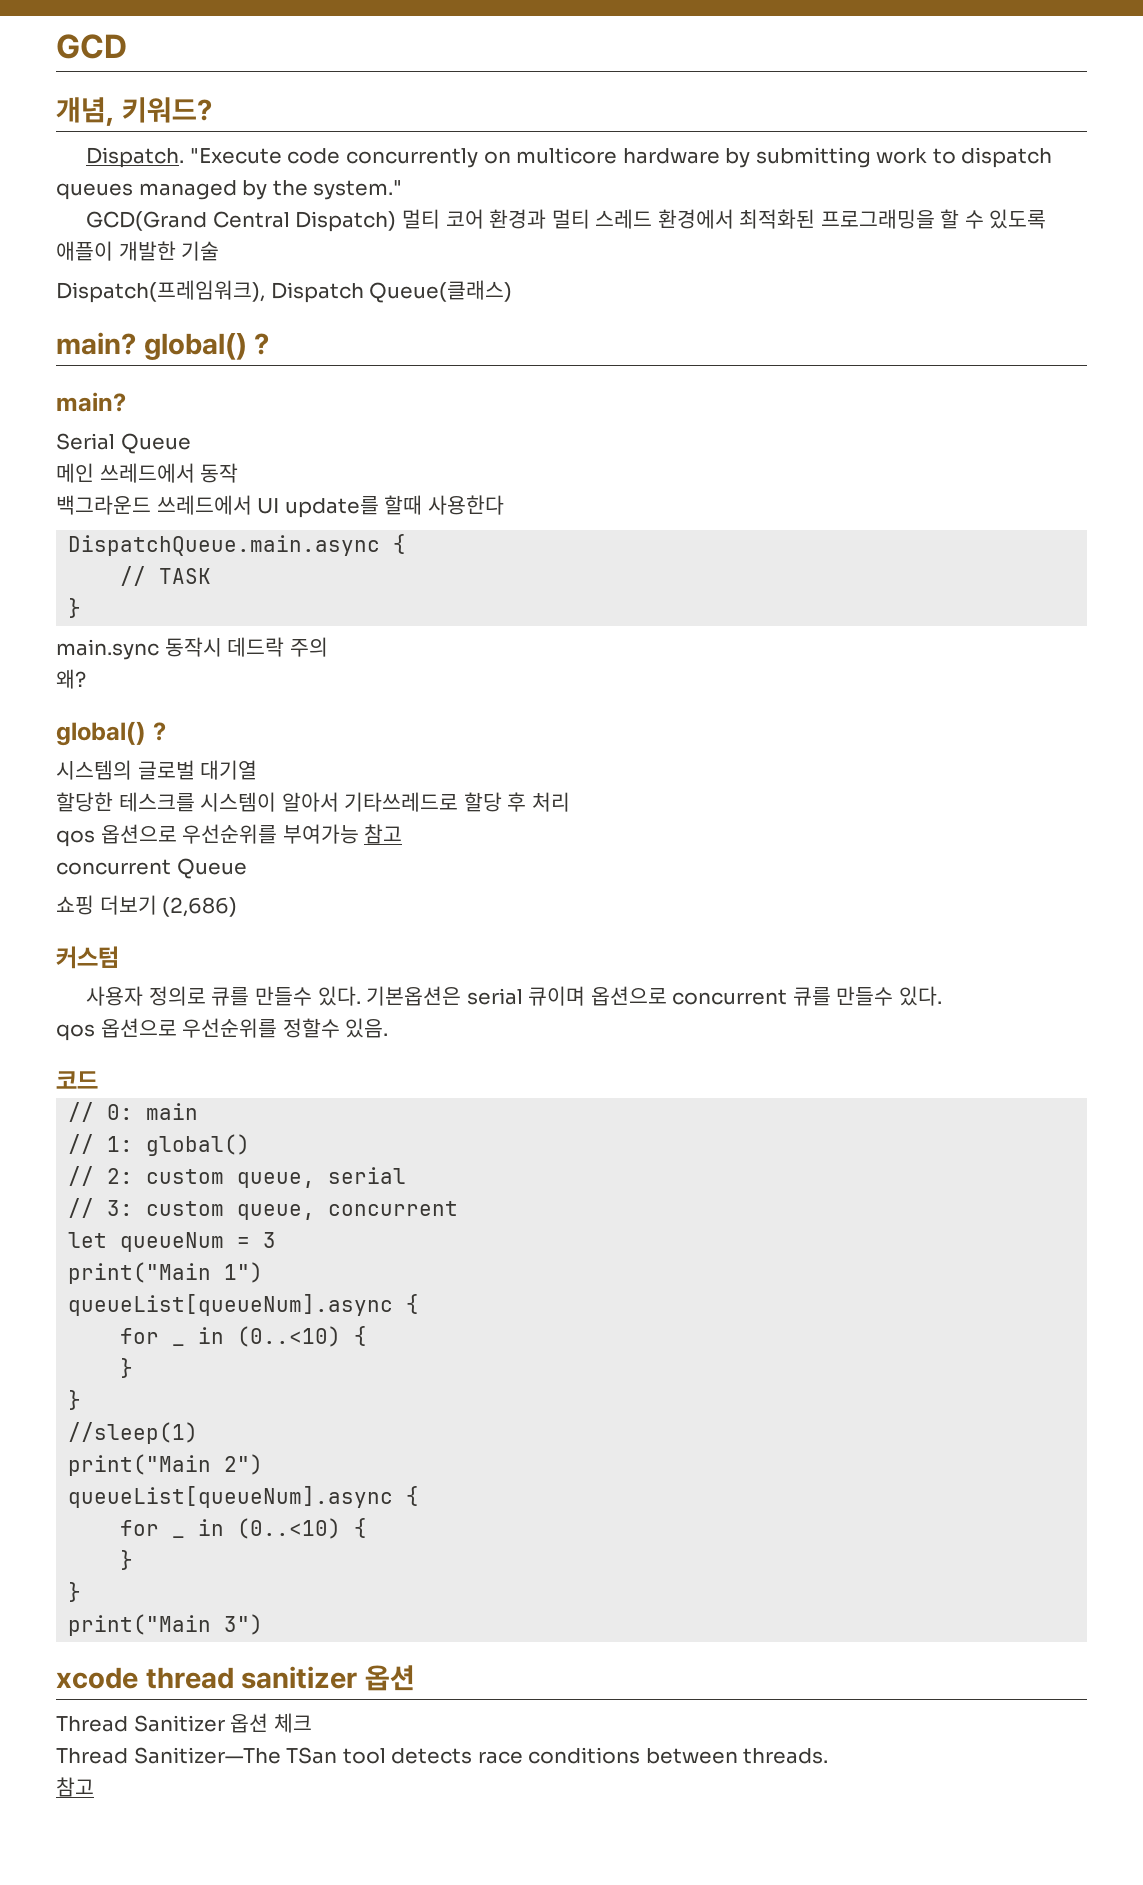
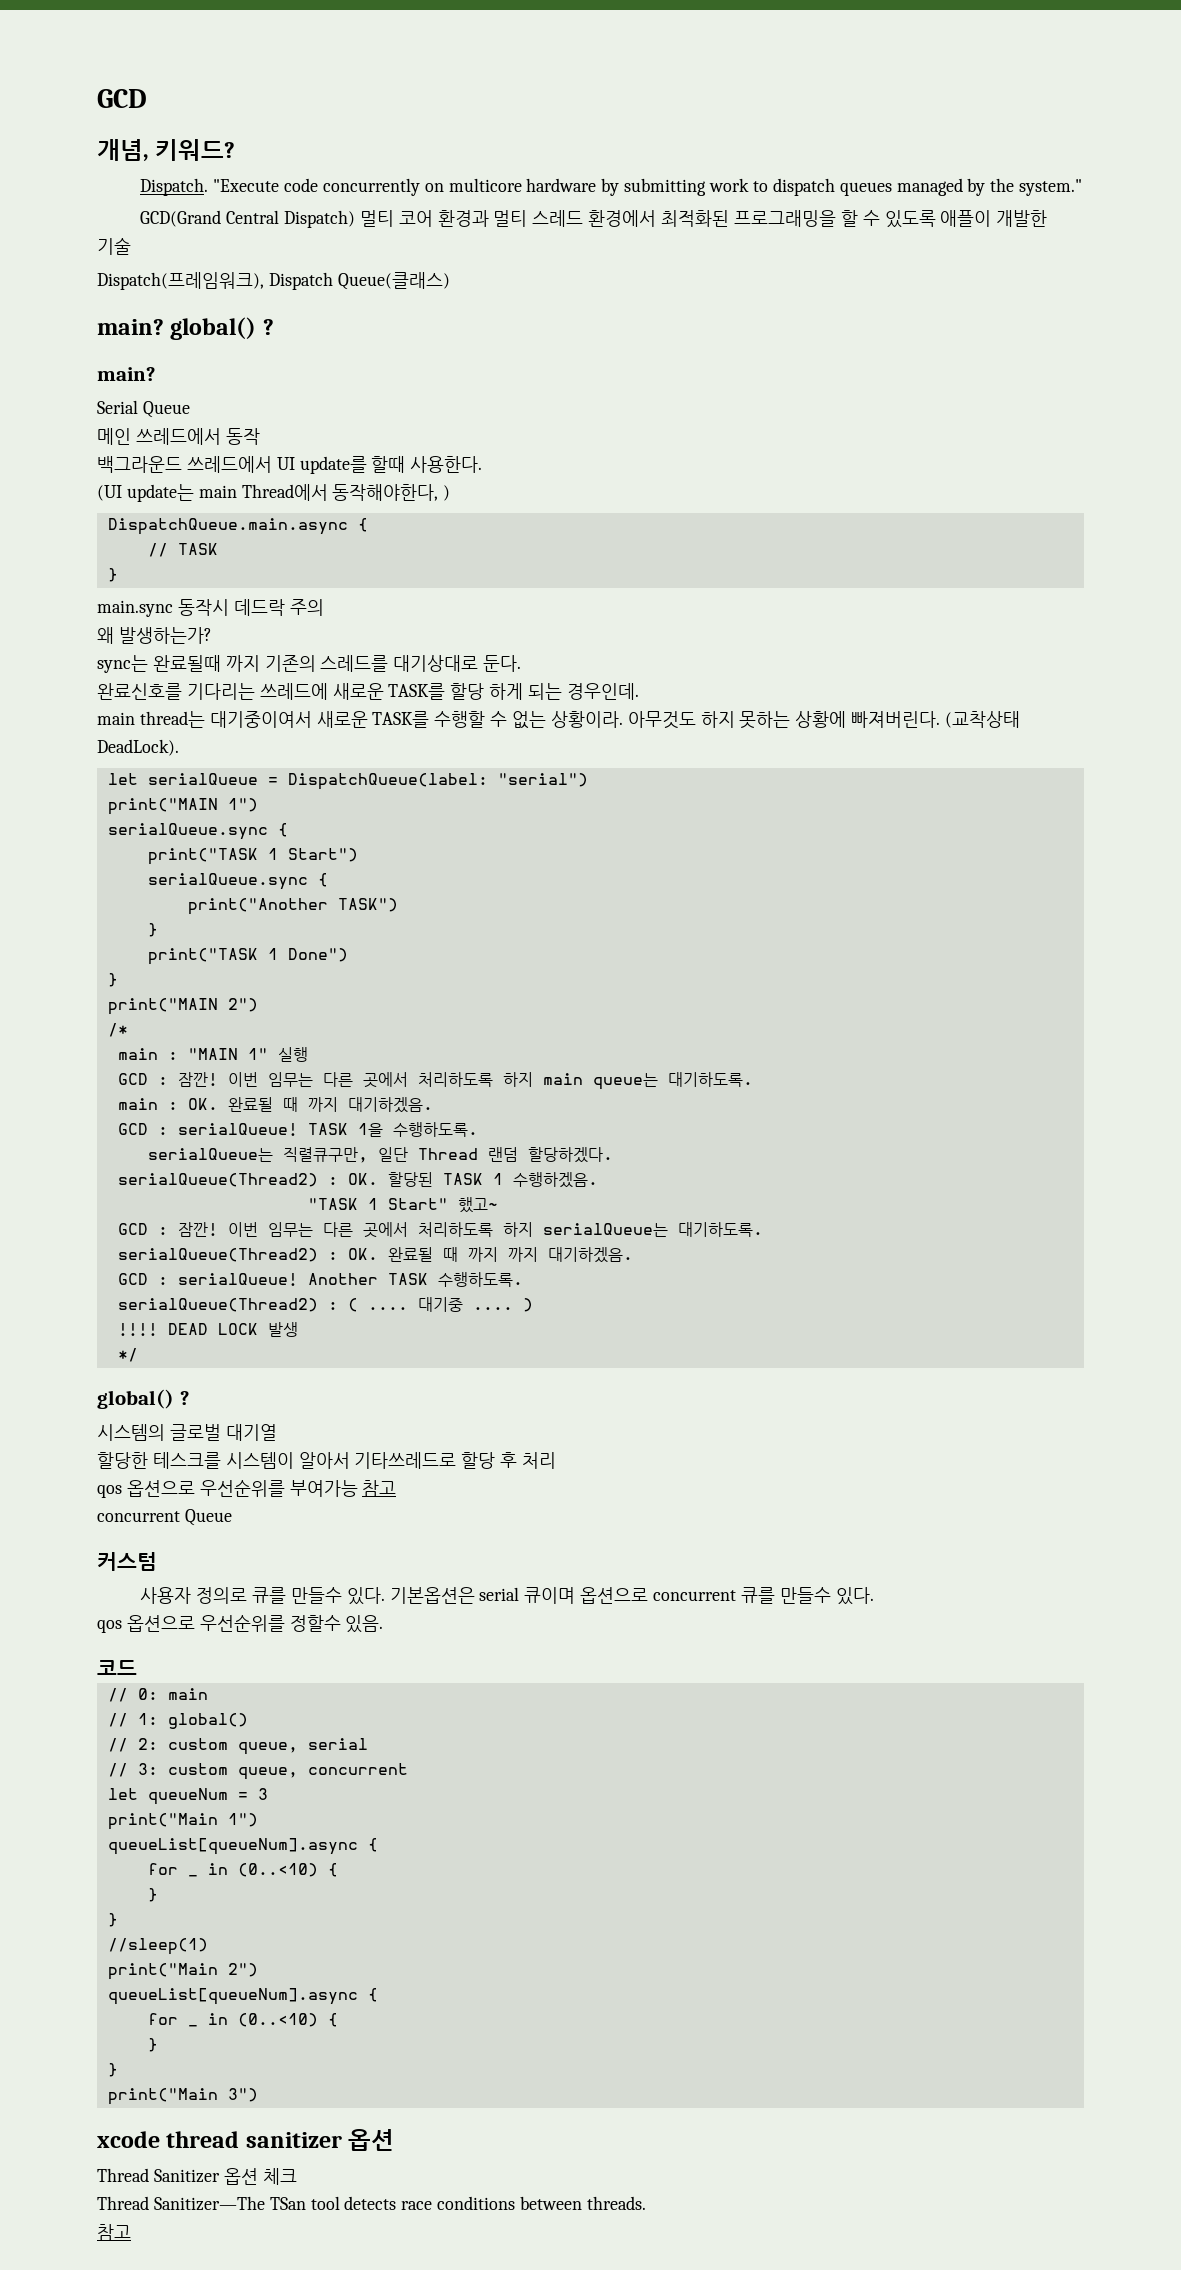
- 백그라운드 쓰레드에서 UI update를 할때 사용한다
+ 백그라운드 쓰레드에서 UI update를 할때 사용한다.
+ (UI update는 main Thread에서 동작해야한다, )
- 왜?
+ 왜 발생하는가?
+ sync는 완료될때 까지 기존의 스레드를 대기상대로 둔다.
+ 완료신호를 기다리는 쓰레드에 새로운 TASK를 할당 하게 되는 경우인데.
+ main thread는 대기중이여서 새로운 TASK를 수행할 수 없는 상황이라. 아무것도 하지 못하는 상황에 빠져버린다. (교착상태 DeadLock).
+ let serialQueue = DispatchQueue(label: "serial")
+ print("MAIN 1")
+ serialQueue.sync {
+ print("TASK 1 Start")
+ serialQueue.sync {
+ print("Another TASK")
+ }
+ print("TASK 1 Done")
+ }
+ print("MAIN 2")
+ /*
+ main : "MAIN 1" 실행
+ GCD : 잠깐! 이번 임무는 다른 곳에서 처리하도록 하지 main queue는 대기하도록.
+ main : OK. 완료될 때 까지 대기하겠음.
+ GCD : serialQueue! TASK 1을 수행하도록.
+ serialQueue는 직렬큐구만, 일단 Thread 랜덤 할당하겠다.
+ serialQueue(Thread2) : OK. 할당된 TASK 1 수행하겠음.
+ "TASK 1 Start" 했고~
+ GCD : 잠깐! 이번 임무는 다른 곳에서 처리하도록 하지 serialQueue는 대기하도록.
+ serialQueue(Thread2) : OK. 완료될 때 까지 까지 대기하겠음.
+ GCD : serialQueue! Another TASK 수행하도록.
+ serialQueue(Thread2) : ( .... 대기중 .... )
+ !!!! DEAD LOCK 발생
+ */
- 쇼핑 더보기 (2,686)

